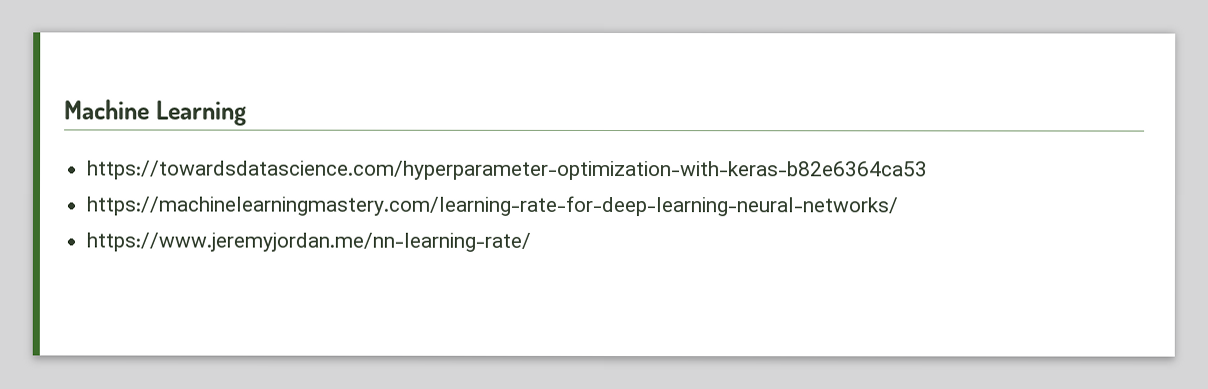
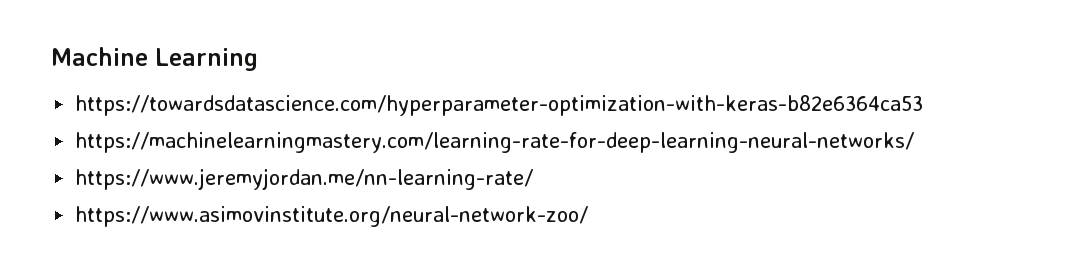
+ https://www.asimovinstitute.org/neural-network-zoo/

